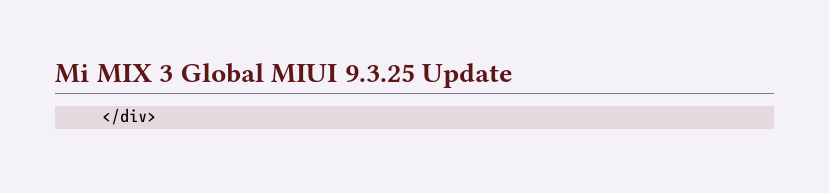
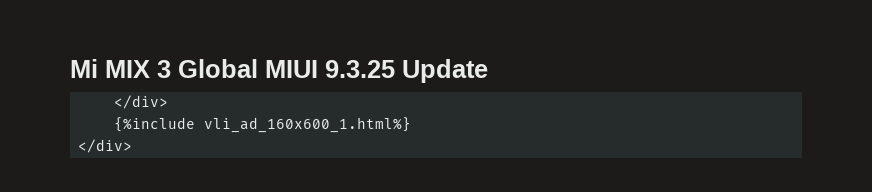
+ {%include vli_ad_160x600_1.html%}
+ </div>

